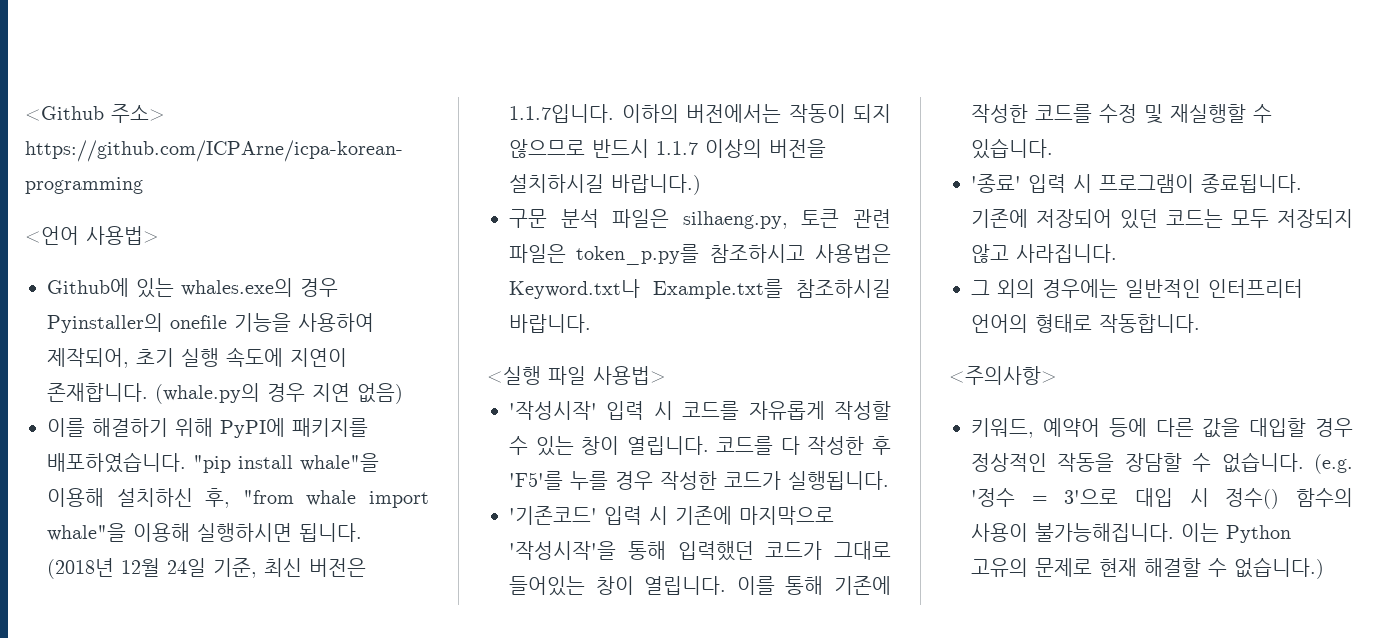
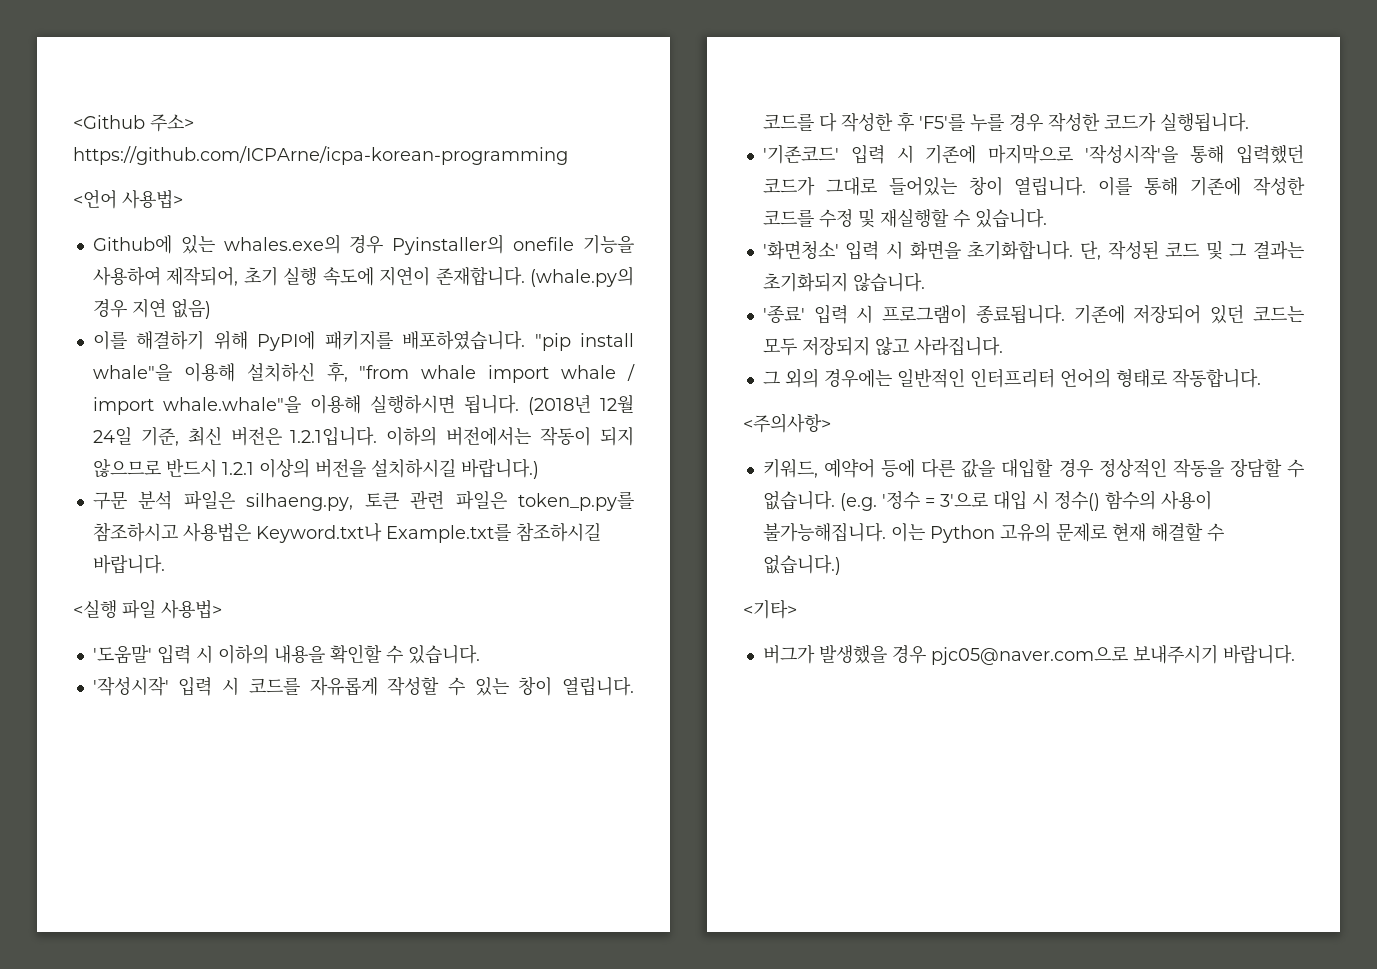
- "pip install whale"을 이용해 설치하신 후, "from whale import whale"을 이용해 실행하시면 됩니다.
+ "pip install whale"을 이용해 설치하신 후, "from whale import whale / import whale.whale"을 이용해 실행하시면 됩니다.
- (2018년 12월 24일 기준, 최신 버전은 1.1.7입니다. 이하의 버전에서는 작동이 되지 않으므로 반드시 1.1.7 이상의 버전을 설치하시길 바랍니다.)
+ (2018년 12월 24일 기준, 최신 버전은 1.2.1입니다. 이하의 버전에서는 작동이 되지 않으므로 반드시 1.2.1 이상의 버전을 설치하시길 바랍니다.)
+ '도움말' 입력 시 이하의 내용을 확인할 수 있습니다.
+ '화면청소' 입력 시 화면을 초기화합니다. 단, 작성된 코드 및 그 결과는 초기화되지 않습니다.
+ <기타>
+ 버그가 발생했을 경우 pjc05@naver.com으로 보내주시기 바랍니다.

